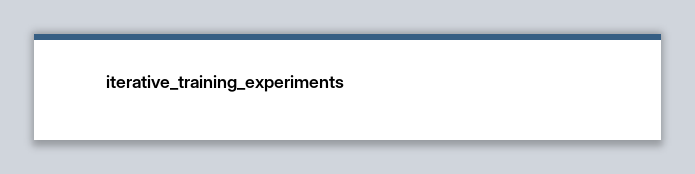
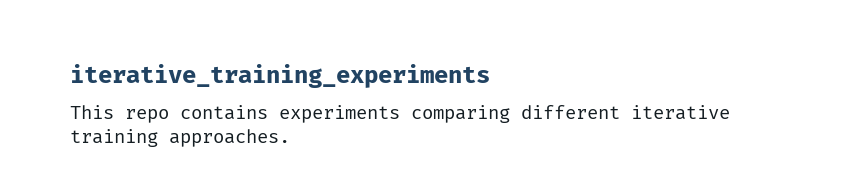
+ This repo contains experiments comparing different iterative training approaches.

